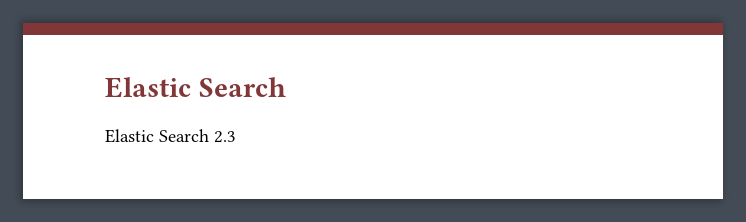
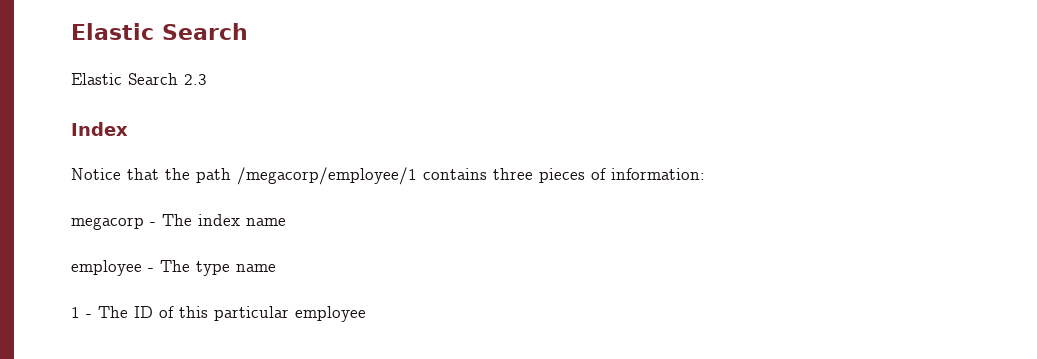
+ Index
+ Notice that the path /megacorp/employee/1 contains three pieces of information:
+ megacorp - The index name
+ employee - The type name
+ 1 - The ID of this particular employee

